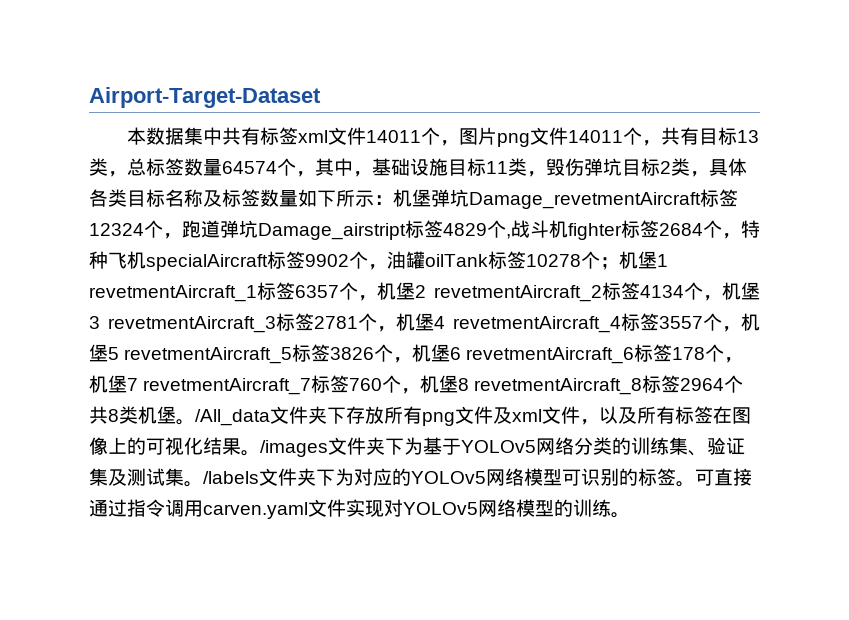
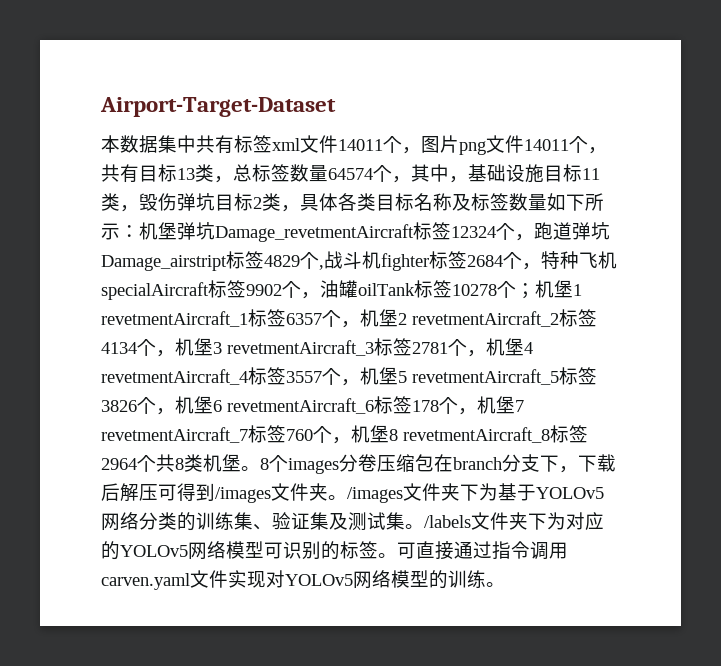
- /All_data文件夹下存放所有png文件及xml文件，以及所有标签在图像上的可视化结果。
+ 8个images分卷压缩包在branch分支下，下载后解压可得到/images文件夹。

